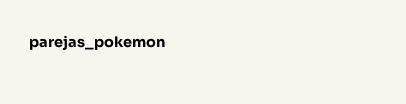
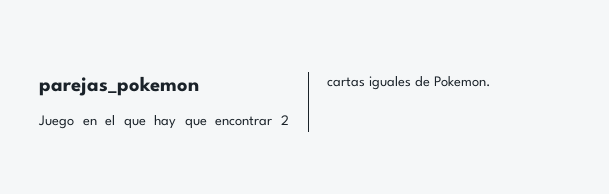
+ Juego en el que hay que encontrar 2 cartas iguales de Pokemon.

